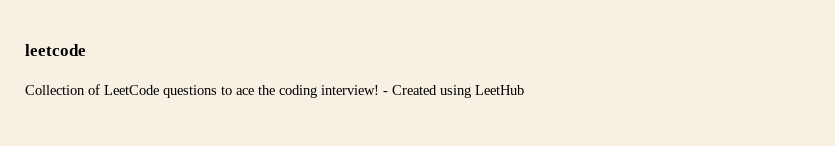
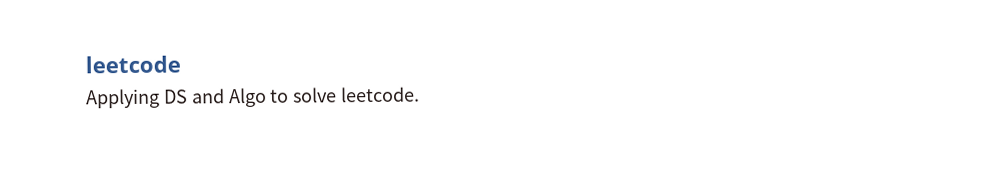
- Collection of LeetCode questions to ace the coding interview! - Created using LeetHub
+ Applying DS and Algo to solve leetcode.

